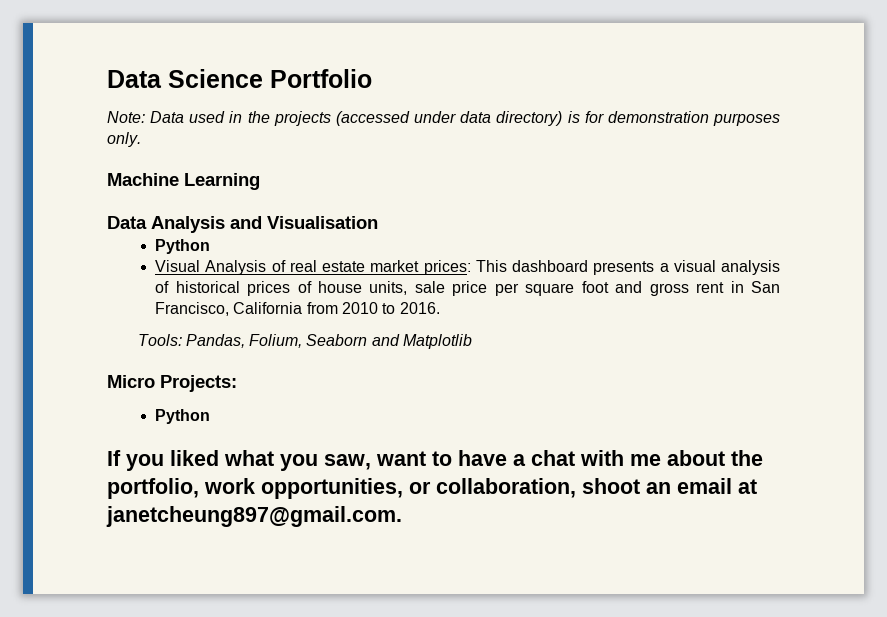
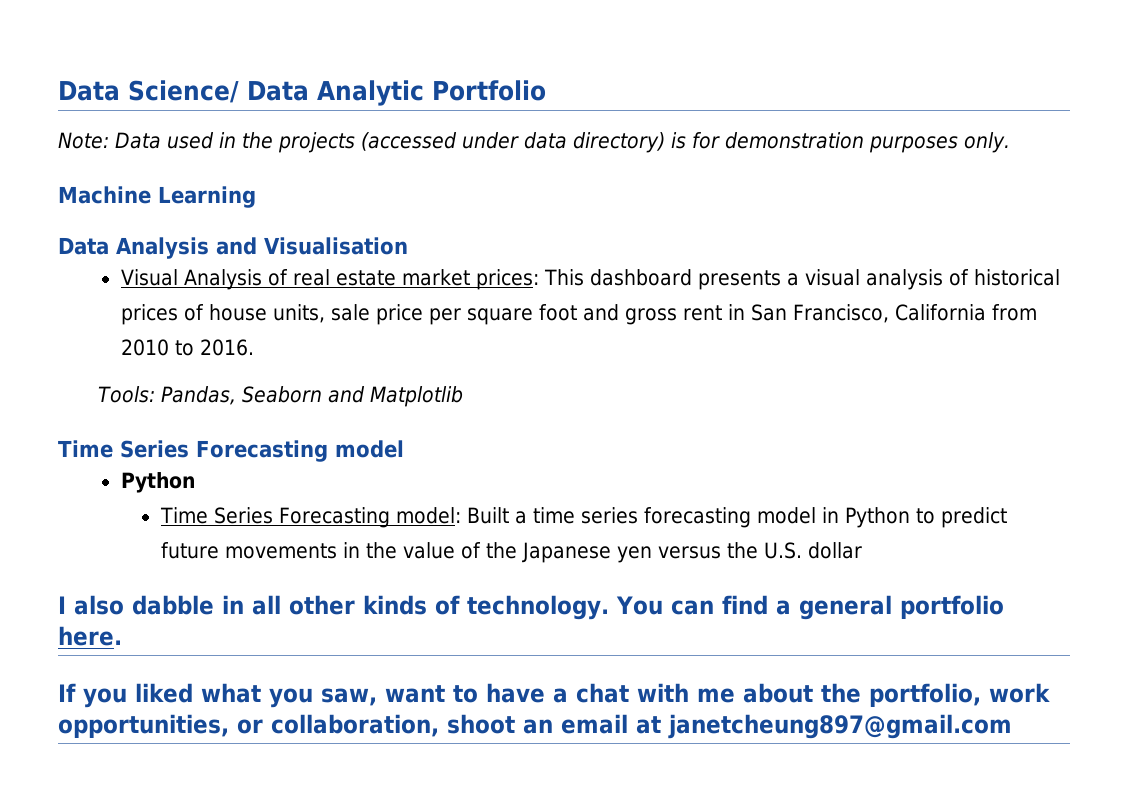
- Data Science Portfolio
+ Data Science/ Data Analytic Portfolio
  Data Analysis and Visualisation
- Python
- Tools: Pandas, Folium, Seaborn and Matplotlib
+ Tools: Pandas, Seaborn and Matplotlib
- Micro Projects:
+ Time Series Forecasting model
  Python
+ Time Series Forecasting model: Built a time series forecasting model in Python to predict future movements in the value of the Japanese yen versus the U.S. dollar
+ I also dabble in all other kinds of technology. You can find a general portfolio here.
- If you liked what you saw, want to have a chat with me about the portfolio, work opportunities, or collaboration, shoot an email at janetcheung897@gmail.com.
+ If you liked what you saw, want to have a chat with me about the portfolio, work opportunities, or collaboration, shoot an email at janetcheung897@gmail.com

